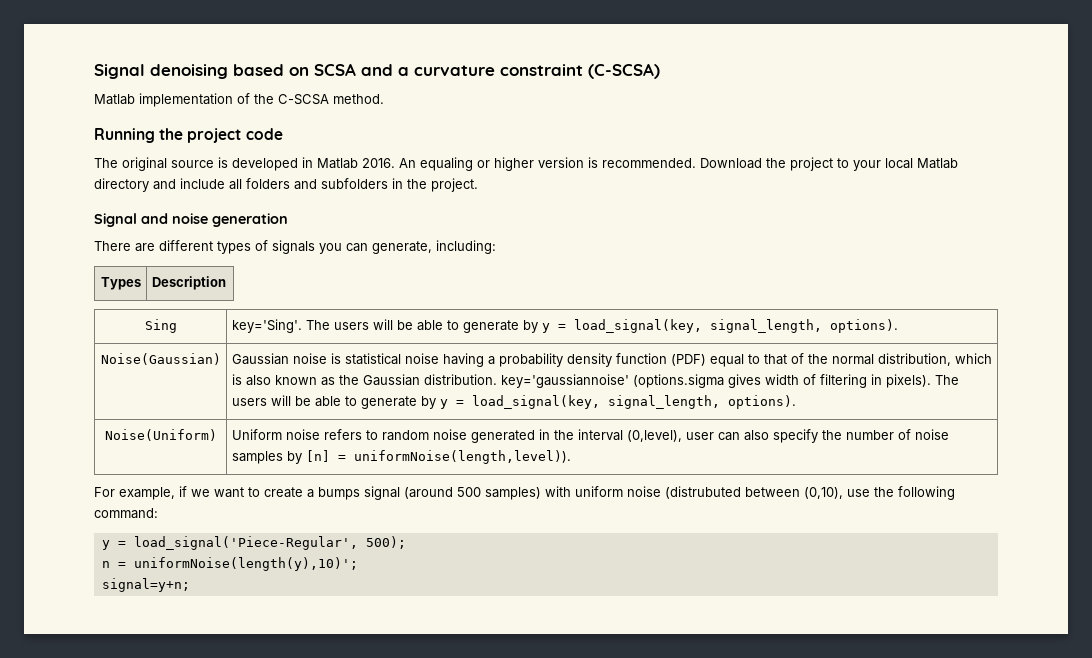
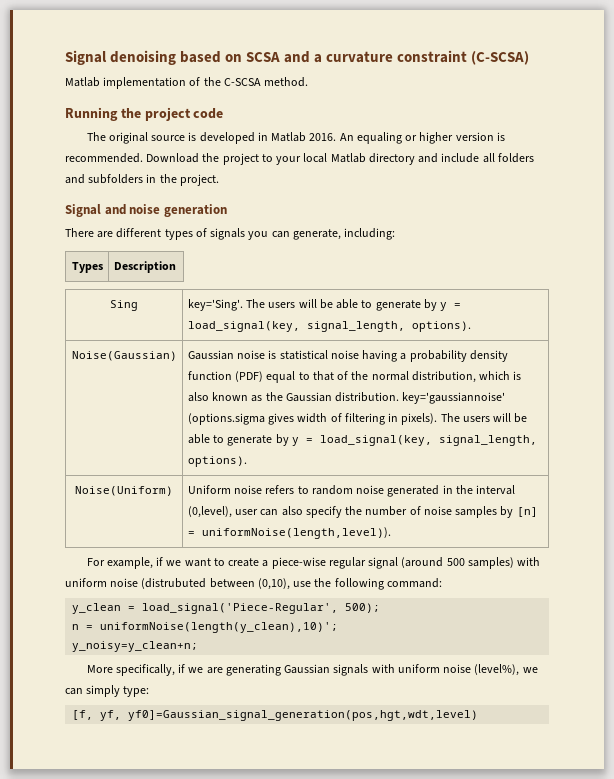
- For example, if we want to create a bumps signal (around 500 samples) with uniform noise (distrubuted between (0,10), use the following command:
+ For example, if we want to create a piece-wise regular signal (around 500 samples) with uniform noise (distrubuted between (0,10), use the following command:
- y = load_signal('Piece-Regular', 500);
+ y_clean = load_signal('Piece-Regular', 500);
- n = uniformNoise(length(y),10)';
- signal=y+n;
+ n = uniformNoise(length(y_clean),10)';
+ y_noisy=y_clean+n;
+ More specifically, if we are generating Gaussian signals with uniform noise (level%), we can simply type:
+ [f, yf, yf0]=Gaussian_signal_generation(pos,hgt,wdt,level)

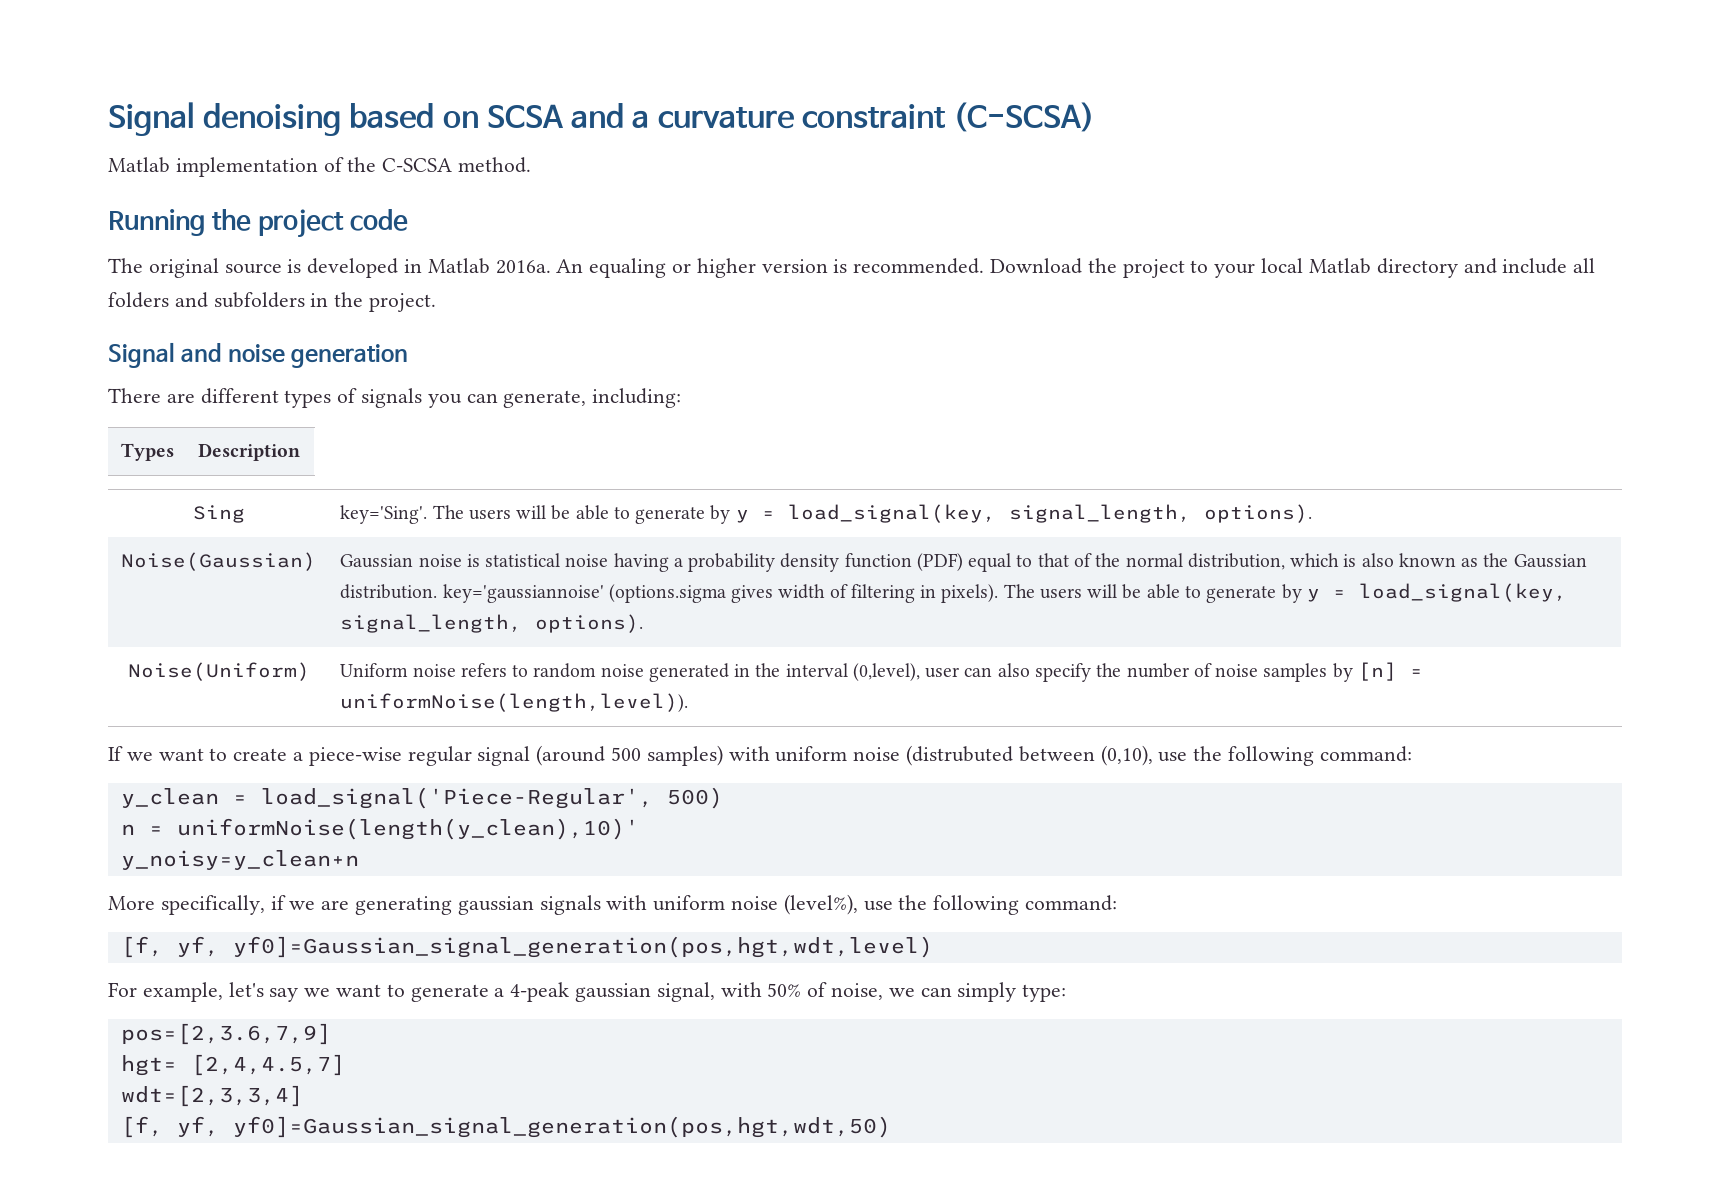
- The original source is developed in Matlab 2016.
+ The original source is developed in Matlab 2016a.
- For example, if we want to create a piece-wise regular signal (around 500 samples) with uniform noise (distrubuted between (0,10), use the following command:
+ If we want to create a piece-wise regular signal (around 500 samples) with uniform noise (distrubuted between (0,10), use the following command:
- y_clean = load_signal('Piece-Regular', 500);
+ y_clean = load_signal('Piece-Regular', 500)
- n = uniformNoise(length(y_clean),10)';
- y_noisy=y_clean+n;
+ n = uniformNoise(length(y_clean),10)'
+ y_noisy=y_clean+n
- More specifically, if we are generating Gaussian signals with uniform noise (level%), we can simply type:
+ More specifically, if we are generating gaussian signals with uniform noise (level%), use the following command:
+ [f, yf, yf0]=Gaussian_signal_generation(pos,hgt,wdt,level)
+ For example, let's say we want to generate a 4-peak gaussian signal, with 50% of noise, we can simply type:
- [f, yf, yf0]=Gaussian_signal_generation(pos,hgt,wdt,level)
+ pos=[2,3.6,7,9]
+ hgt= [2,4,4.5,7]
+ wdt=[2,3,3,4]
+ [f, yf, yf0]=Gaussian_signal_generation(pos,hgt,wdt,50)

